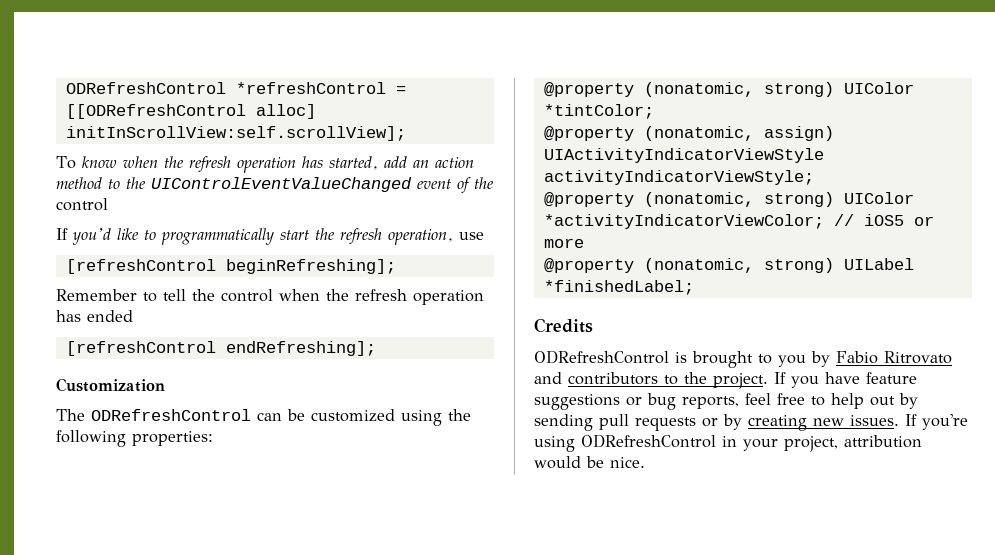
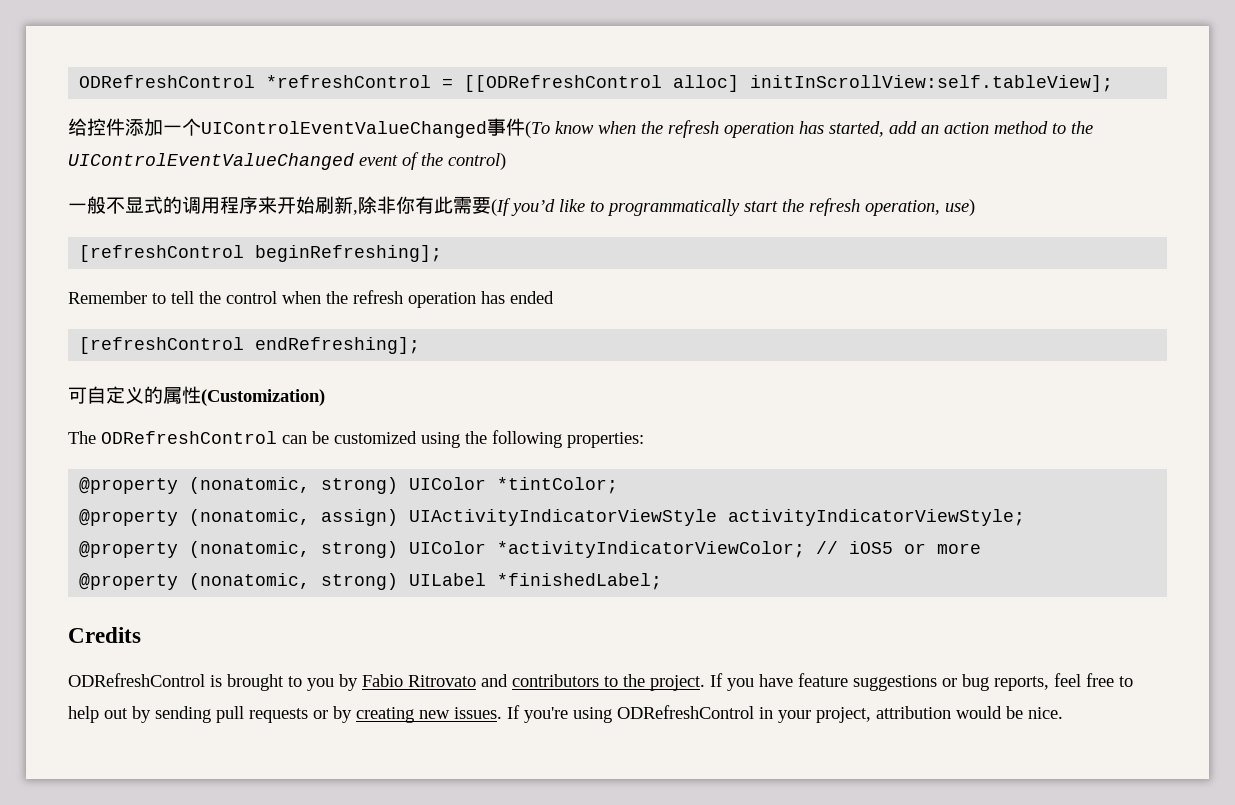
- ODRefreshControl *refreshControl = [[ODRefreshControl alloc] initInScrollView:self.scrollView];
- To know when the refresh operation has started, add an action method to the UIControlEventValueChanged event of the control
- If you’d like to programmatically start the refresh operation, use
+ ODRefreshControl *refreshControl = [[ODRefreshControl alloc] initInScrollView:self.tableView];
+ 给控件添加一个UIControlEventValueChanged事件(To know when the refresh operation has started, add an action method to the UIControlEventValueChanged event of the control)
+ 一般不显式的调用程序来开始刷新,除非你有此需要(If you’d like to programmatically start the refresh operation, use)
- Customization
+ 可自定义的属性(Customization)

